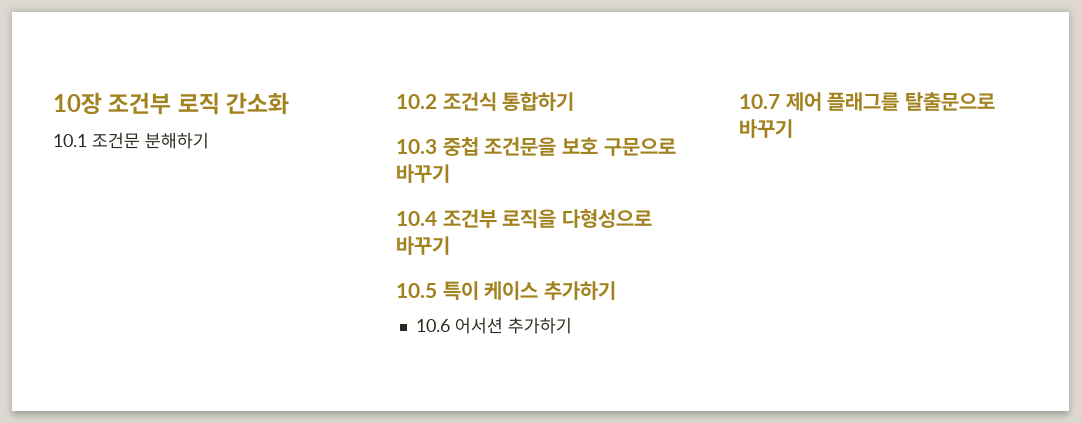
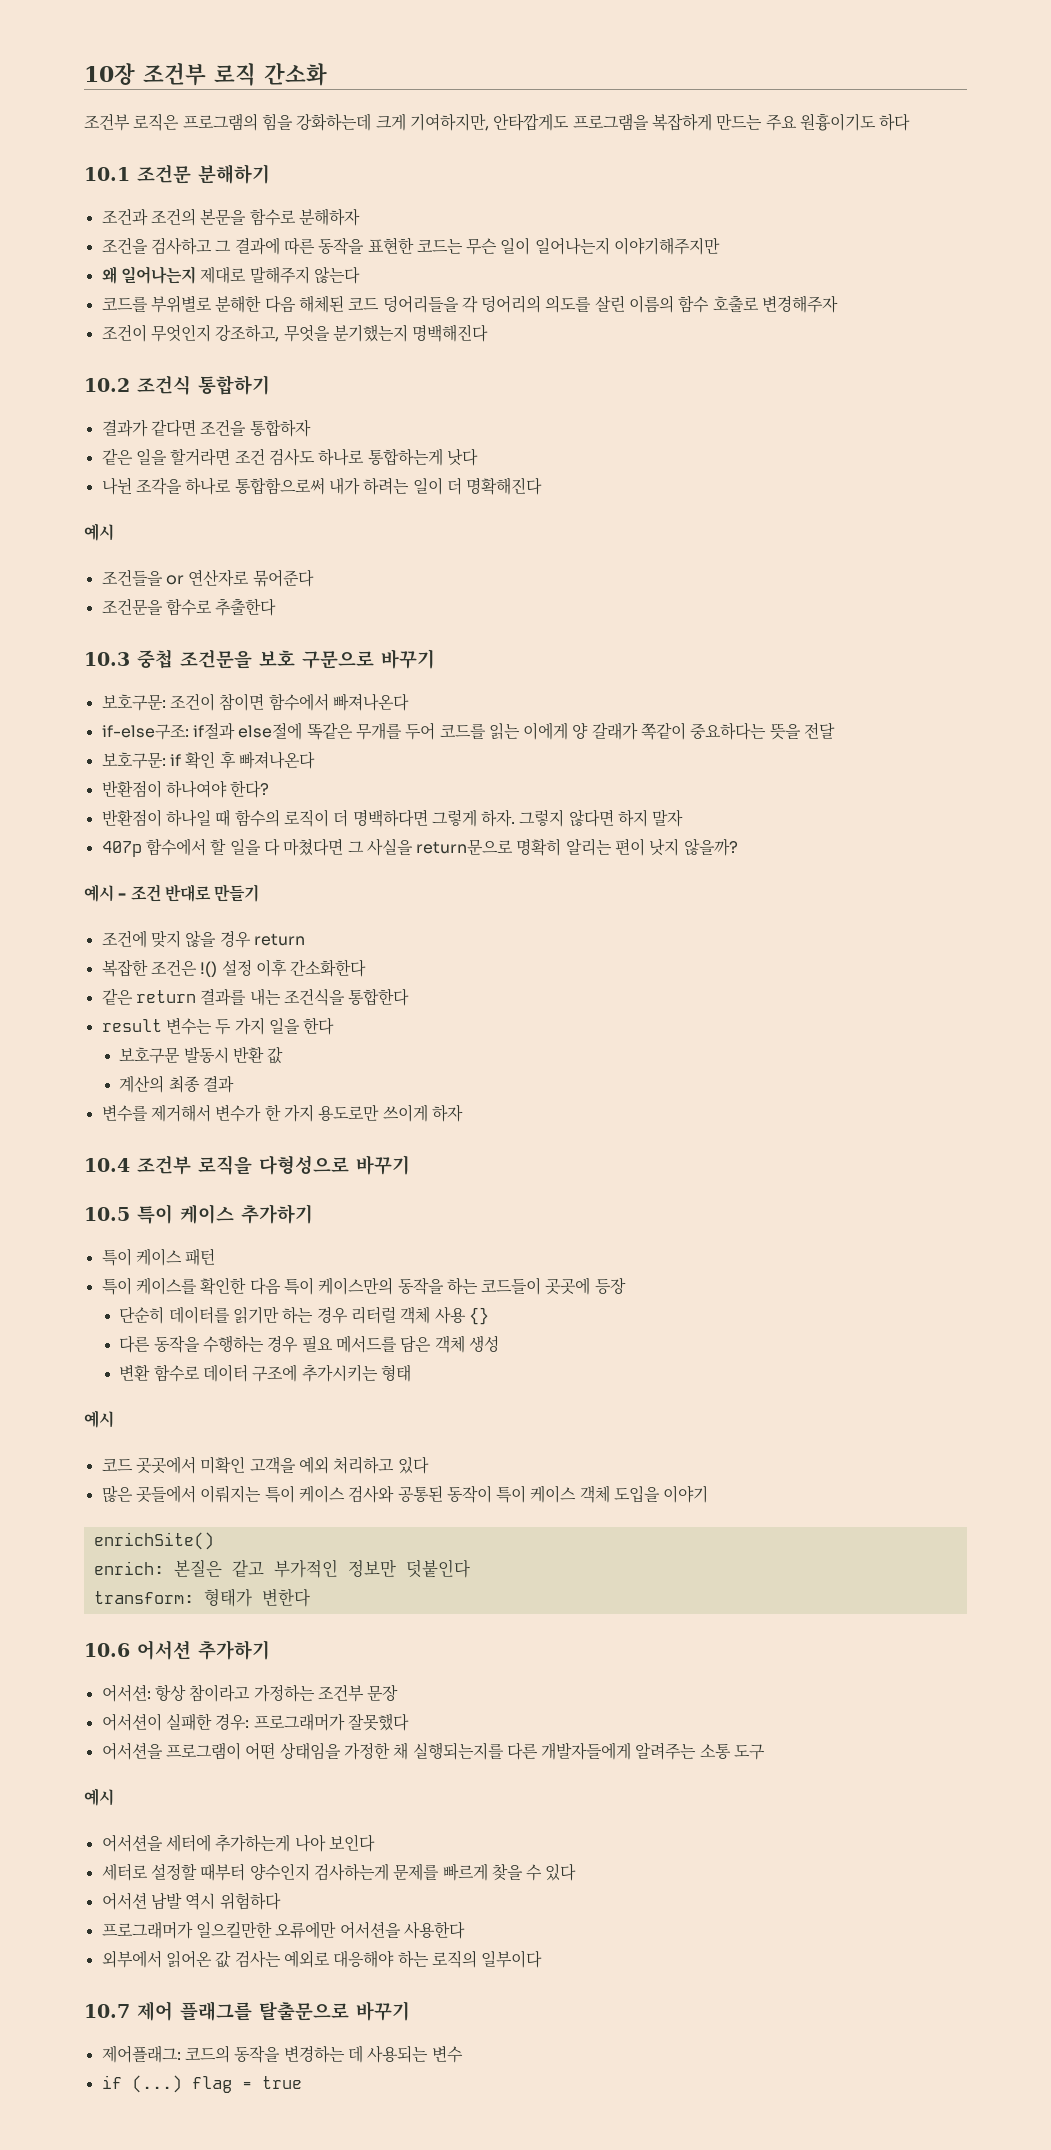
+ 조건부 로직은 프로그램의 힘을 강화하는데 크게 기여하지만, 안타깝게도 프로그램을 복잡하게 만드는 주요 원흉이기도 하다
  10.1 조건문 분해하기
+ 조건과 조건의 본문을 함수로 분해하자
+ 조건을 검사하고 그 결과에 따른 동작을 표현한 코드는 무슨 일이 일어나는지 이야기해주지만
+ 왜 일어나는지 제대로 말해주지 않는다
+ 코드를 부위별로 분해한 다음 해체된 코드 덩어리들을 각 덩어리의 의도를 살린 이름의 함수 호출로 변경해주자
+ 조건이 무엇인지 강조하고, 무엇을 분기했는지 명백해진다
  10.2 조건식 통합하기
+ 결과가 같다면 조건을 통합하자
+ 같은 일을 할거라면 조건 검사도 하나로 통합하는게 낫다
+ 나뉜 조각을 하나로 통합함으로써 내가 하려는 일이 더 명확해진다
+ 예시
+ 조건들을 or 연산자로 묶어준다
+ 조건문을 함수로 추출한다
+ 보호구문: 조건이 참이면 함수에서 빠져나온다
+ if-else구조: if절과 else절에 똑같은 무개를 두어 코드를 읽는 이에게 양 갈래가 쪽같이 중요하다는 뜻을 전달
+ 보호구문: if 확인 후 빠져나온다
+ 반환점이 하나여야 한다?
+ 반환점이 하나일 때 함수의 로직이 더 명백하다면 그렇게 하자. 그렇지 않다면 하지 말자
+ 407p 함수에서 할 일을 다 마쳤다면 그 사실을 return문으로 명확히 알리는 편이 낫지 않을까?
+ 예시 - 조건 반대로 만들기
+ 조건에 맞지 않을 경우 return
+ 복잡한 조건은 !() 설정 이후 간소화한다
+ 같은 return 결과를 내는 조건식을 통합한다
+ result 변수는 두 가지 일을 한다
+ 보호구문 발동시 반환 값
+ 계산의 최종 결과
+ 변수를 제거해서 변수가 한 가지 용도로만 쓰이게 하자
+ 특이 케이스 패턴
+ 특이 케이스를 확인한 다음 특이 케이스만의 동작을 하는 코드들이 곳곳에 등장
+ 단순히 데이터를 읽기만 하는 경우 리터럴 객체 사용 {}
+ 다른 동작을 수행하는 경우 필요 메서드를 담은 객체 생성
+ 변환 함수로 데이터 구조에 추가시키는 형태
+ 예시
+ 코드 곳곳에서 미확인 고객을 예외 처리하고 있다
+ 많은 곳들에서 이뤄지는 특이 케이스 검사와 공통된 동작이 특이 케이스 객체 도입을 이야기
+ enrichSite()
+ enrich: 본질은 같고 부가적인 정보만 덧붙인다
+ transform: 형태가 변한다
  10.6 어서션 추가하기
+ 어서션: 항상 참이라고 가정하는 조건부 문장
+ 어서션이 실패한 경우: 프로그래머가 잘못했다
+ 어서션을 프로그램이 어떤 상태임을 가정한 채 실행되는지를 다른 개발자들에게 알려주는 소통 도구
+ 예시
+ 어서션을 세터에 추가하는게 나아 보인다
+ 세터로 설정할 때부터 양수인지 검사하는게 문제를 빠르게 찾을 수 있다
+ 어서션 남발 역시 위험하다
+ 프로그래머가 일으킬만한 오류에만 어서션을 사용한다
+ 외부에서 읽어온 값 검사는 예외로 대응해야 하는 로직의 일부이다
+ 제어플래그: 코드의 동작을 변경하는 데 사용되는 변수
+ if (...) flag = true

